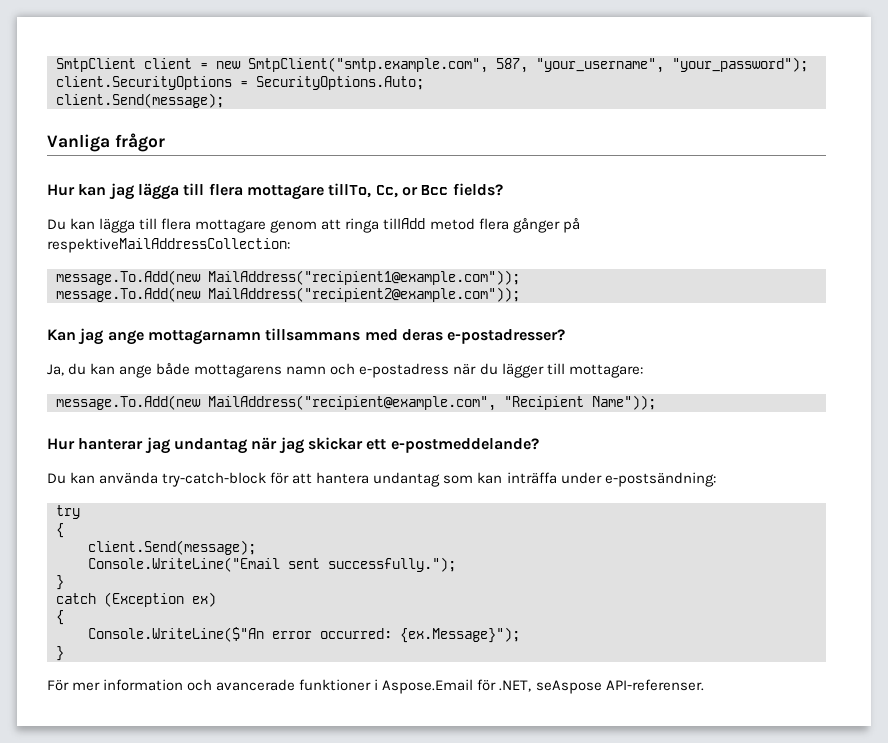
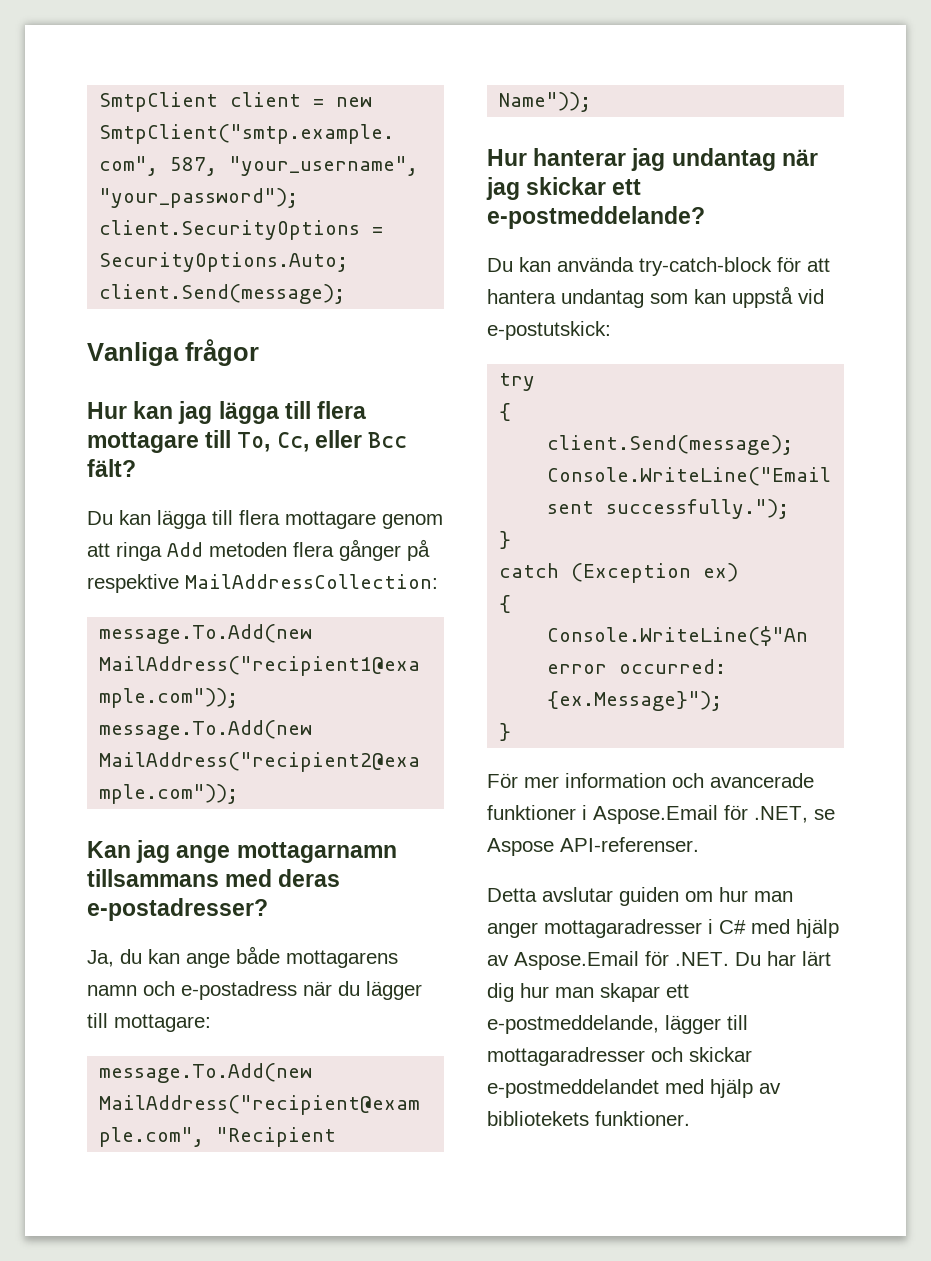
- Hur kan jag lägga till flera mottagare tillTo, Cc, or Bcc fields?
+ Hur kan jag lägga till flera mottagare till To, Cc, eller Bcc fält?
- Du kan lägga till flera mottagare genom att ringa tillAdd metod flera gånger på respektiveMailAddressCollection:
+ Du kan lägga till flera mottagare genom att ringa Add metoden flera gånger på respektive MailAddressCollection:
- Du kan använda try-catch-block för att hantera undantag som kan inträffa under e-postsändning:
+ Du kan använda try-catch-block för att hantera undantag som kan uppstå vid e-postutskick:
- För mer information och avancerade funktioner i Aspose.Email för .NET, seAspose API-referenser.
+ För mer information och avancerade funktioner i Aspose.Email för .NET, se Aspose API-referenser.
+ Detta avslutar guiden om hur man anger mottagaradresser i C# med hjälp av Aspose.Email för .NET. Du har lärt dig hur man skapar ett e-postmeddelande, lägger till mottagaradresser och skickar e-postmeddelandet med hjälp av bibliotekets funktioner.

